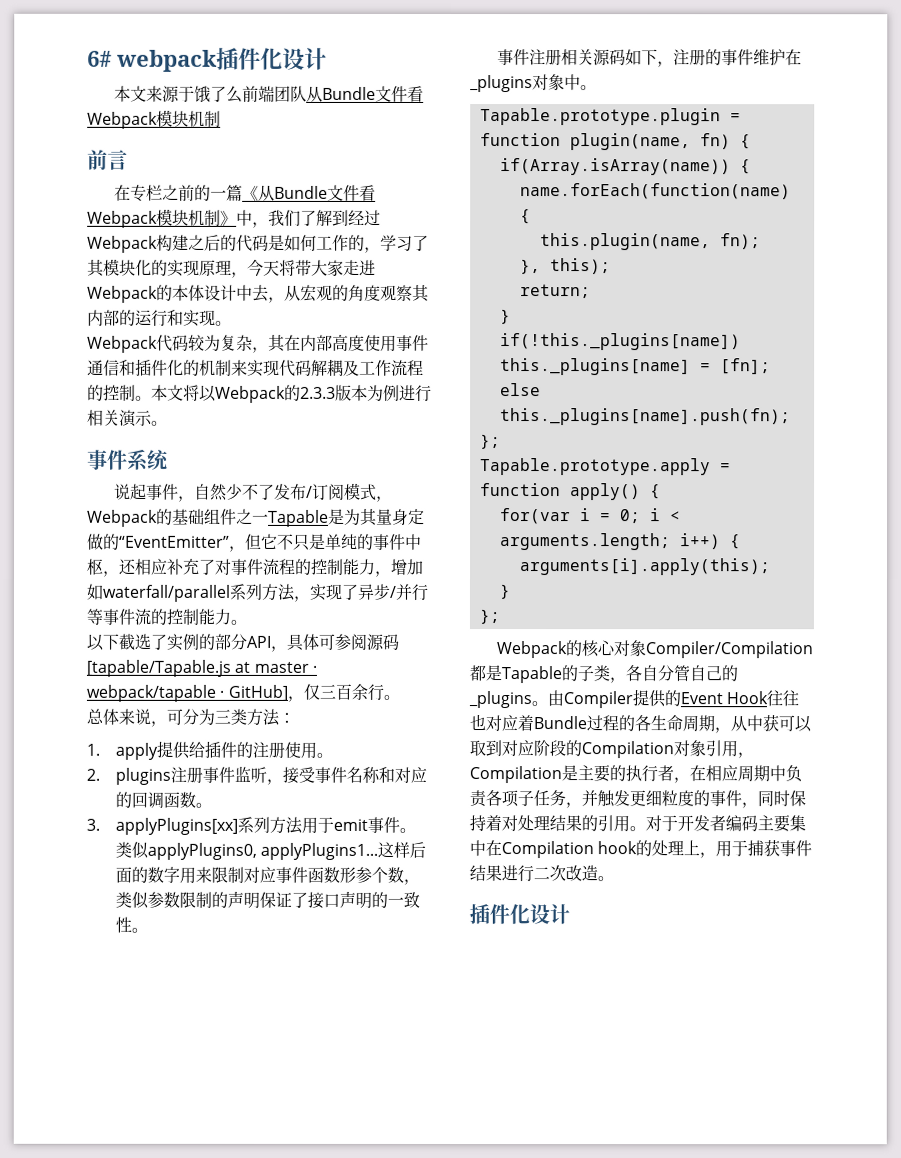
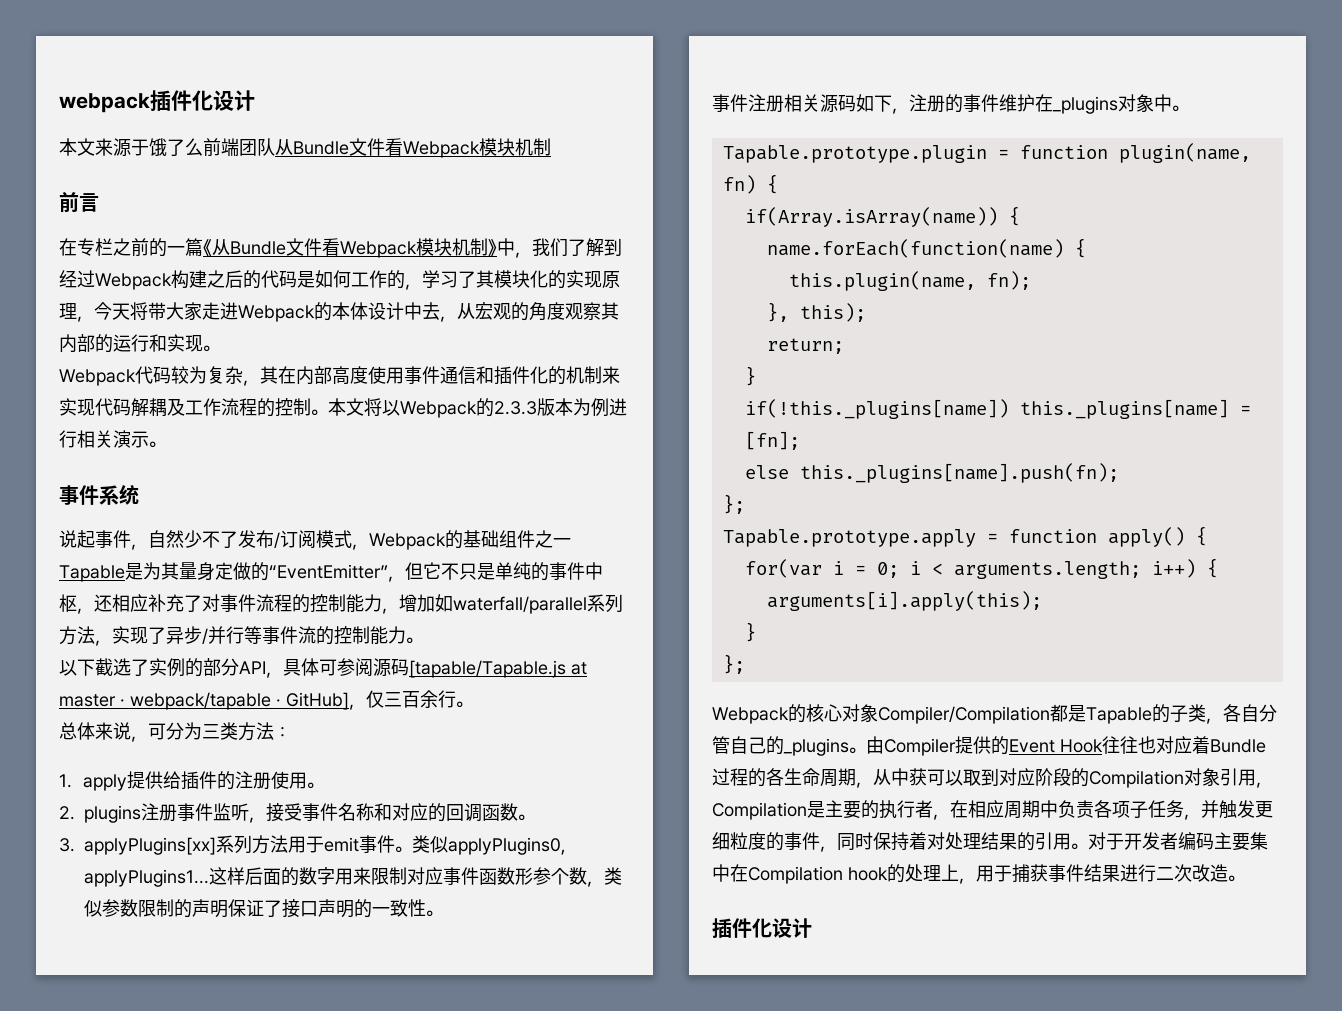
- 6# webpack插件化设计
+ webpack插件化设计

